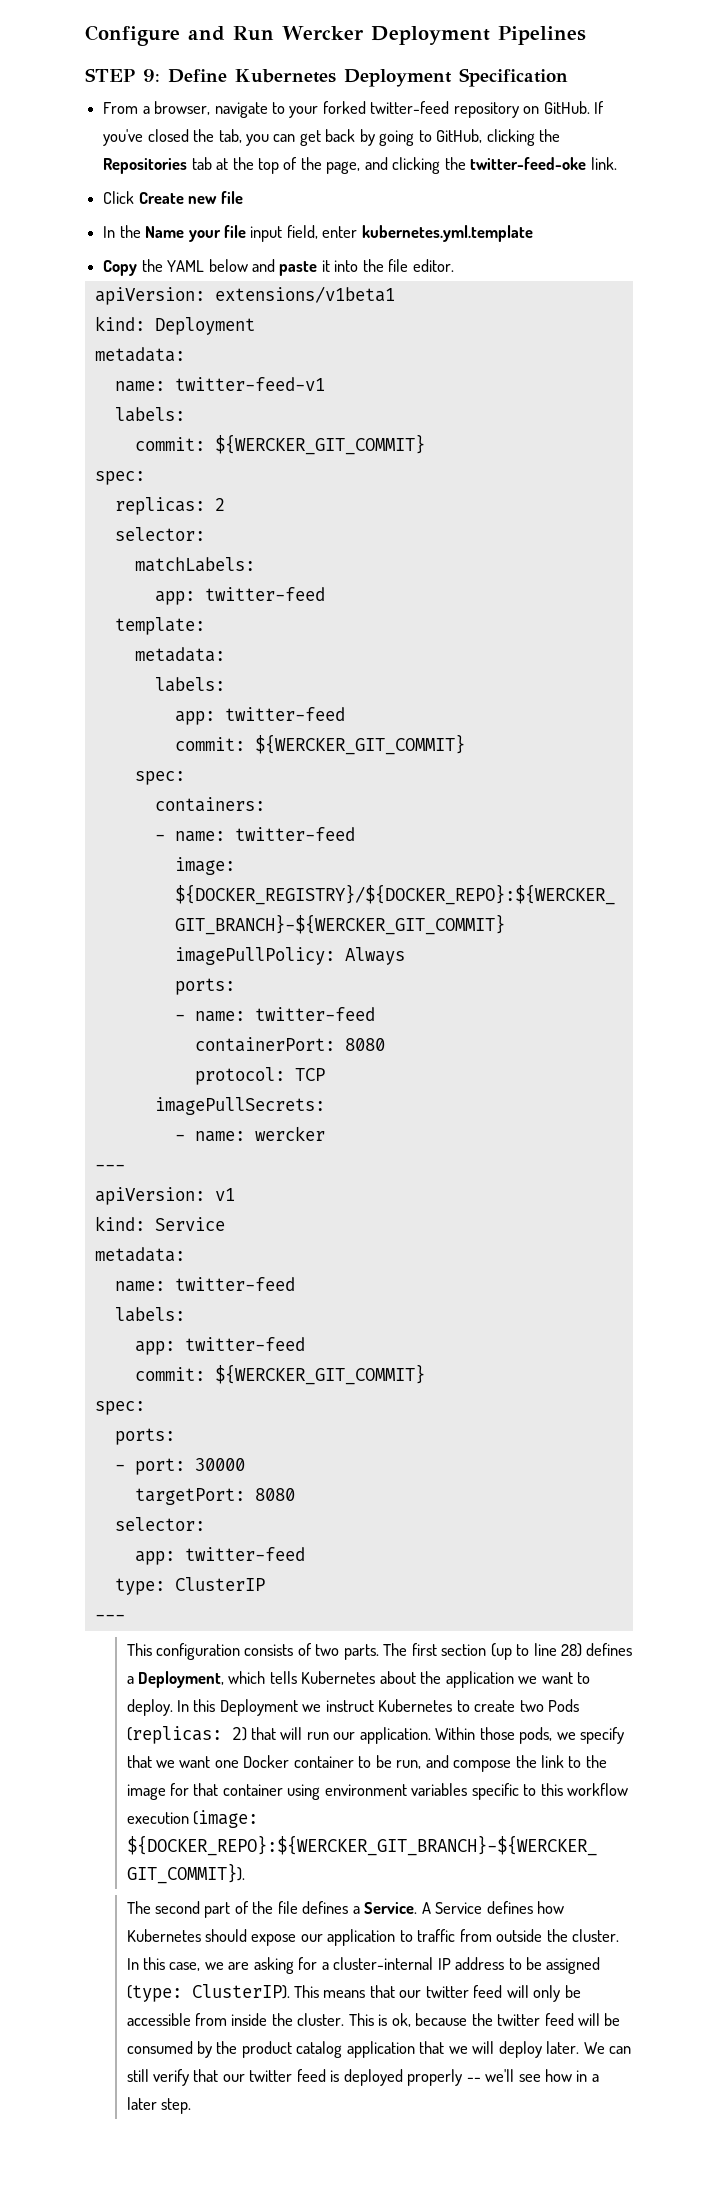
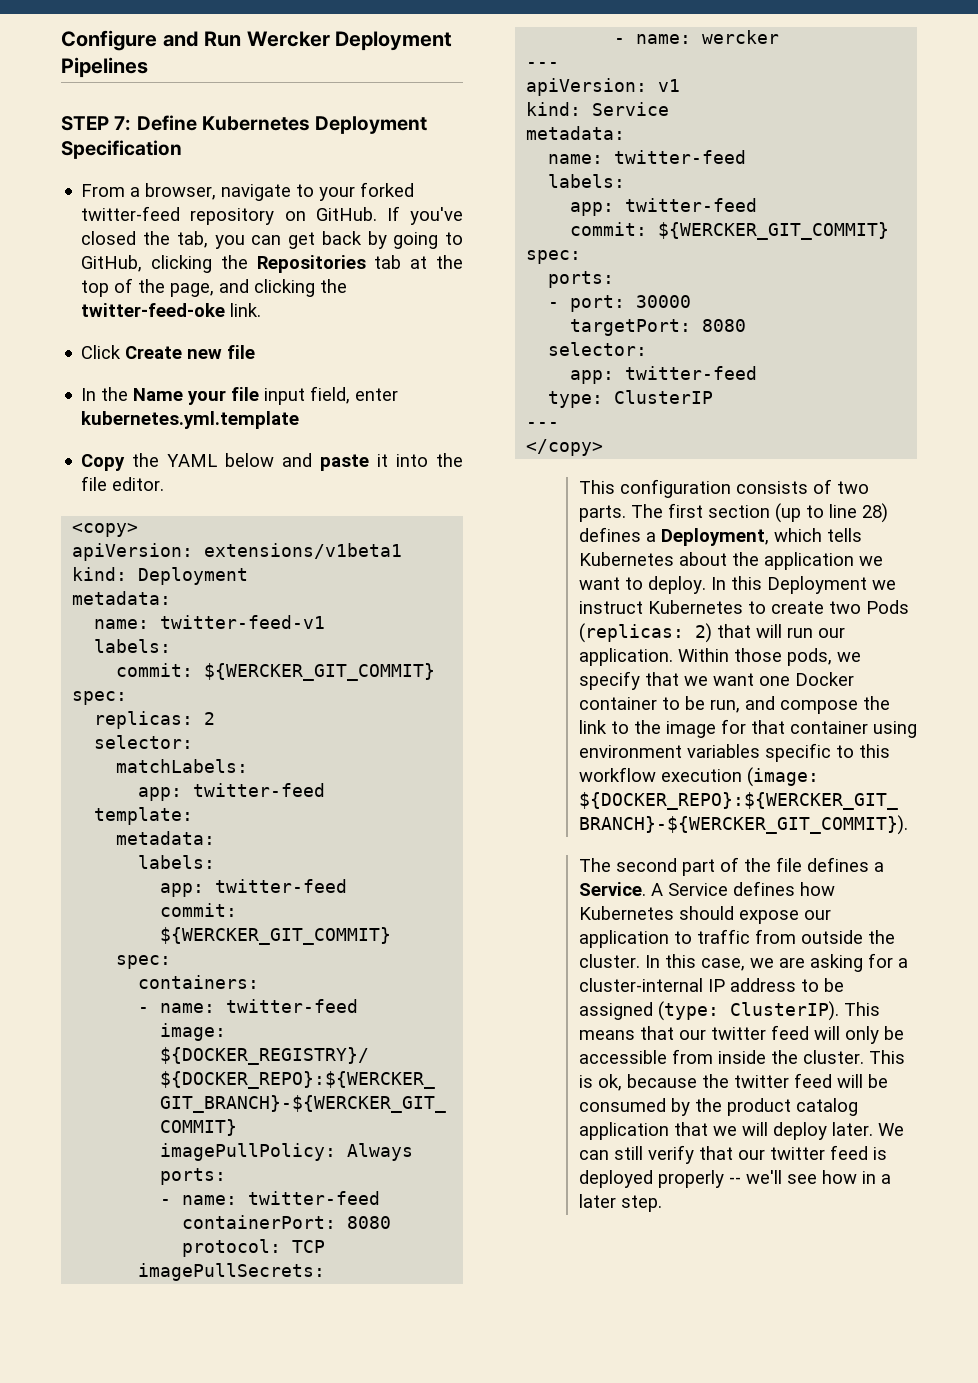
- STEP 9: Define Kubernetes Deployment Specification
+ STEP 7: Define Kubernetes Deployment Specification
+ <copy>
+ </copy>

